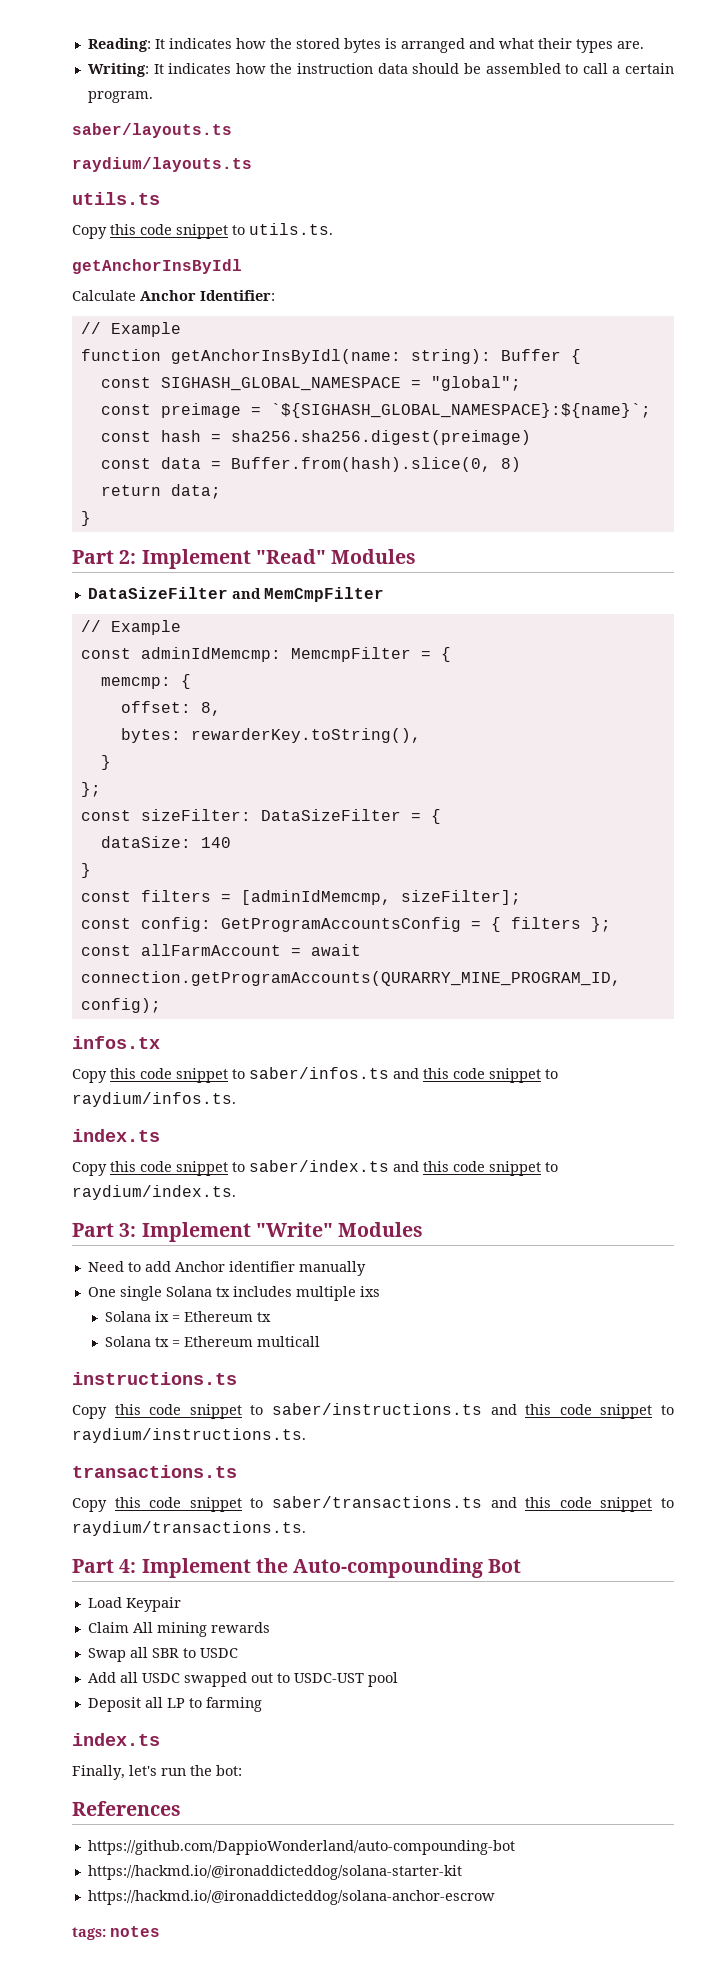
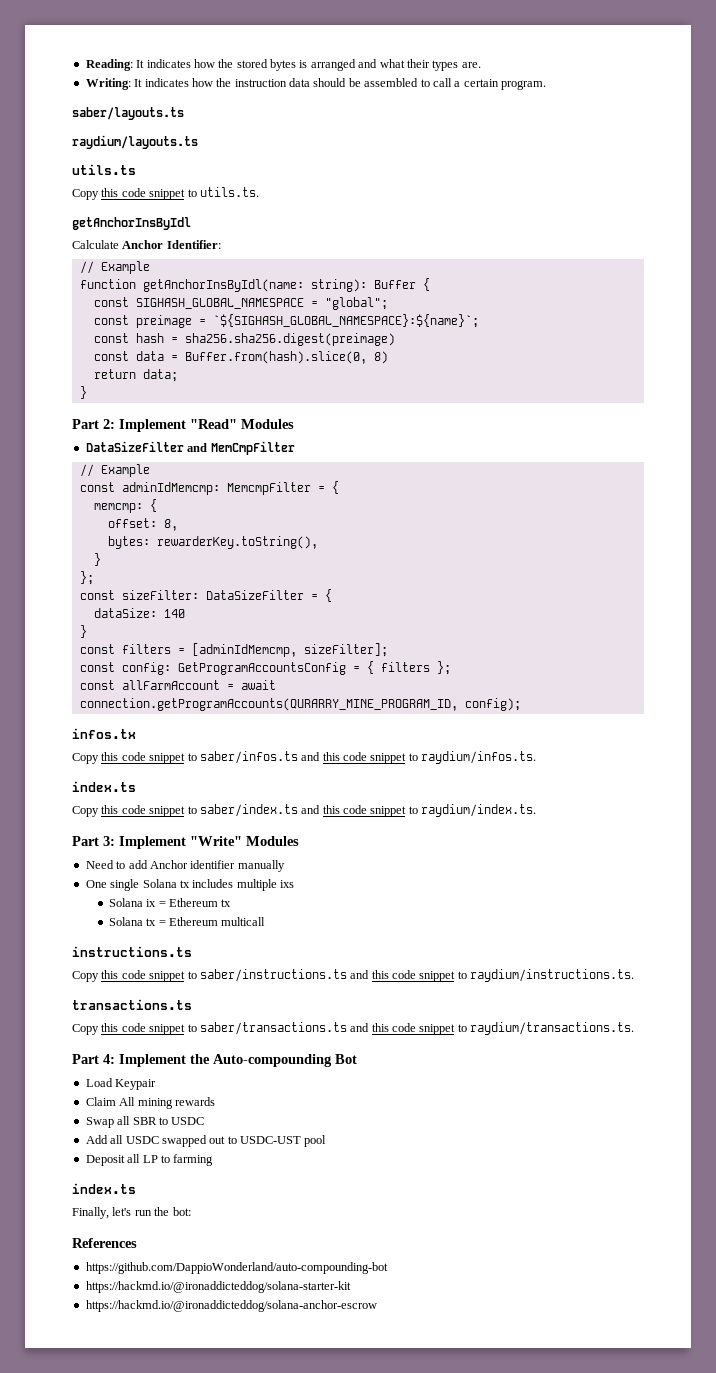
- tags: notes

